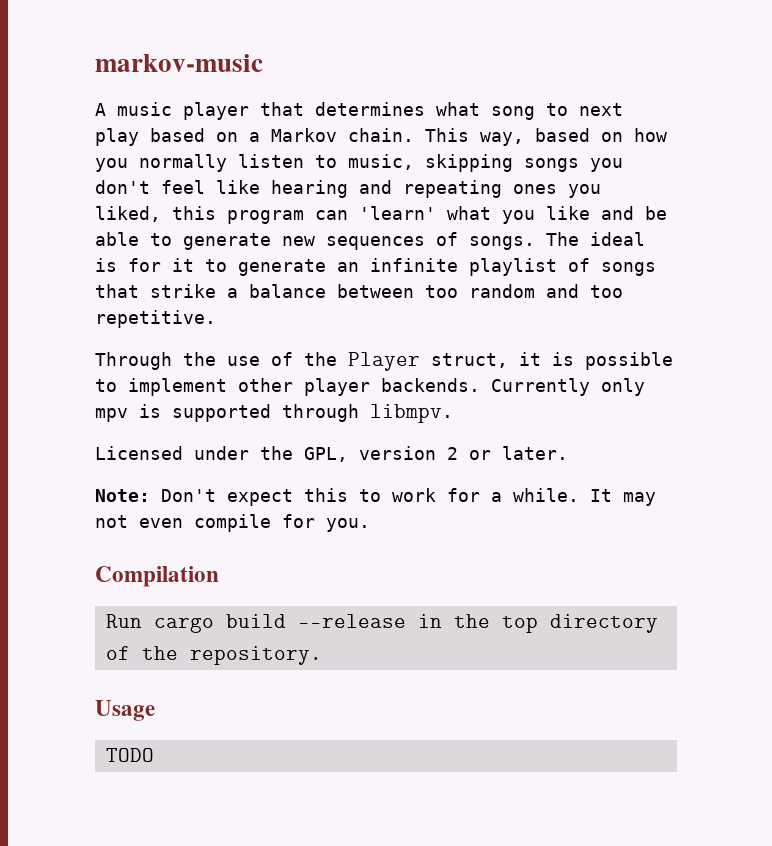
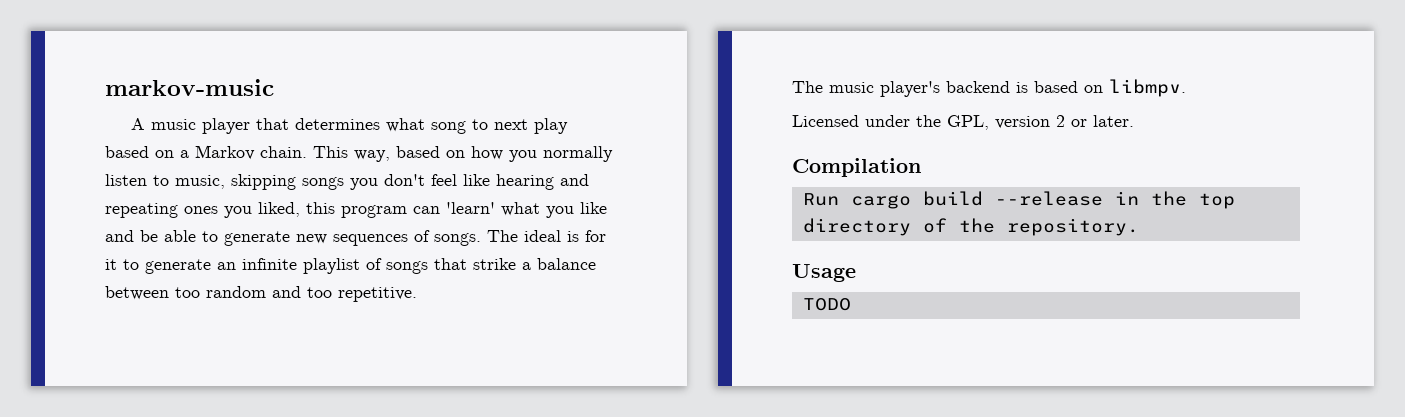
- Through the use of the Player struct, it is possible to implement other player backends. Currently only mpv is supported through libmpv.
+ The music player's backend is based on libmpv.
- Note: Don't expect this to work for a while. It may not even compile for you.

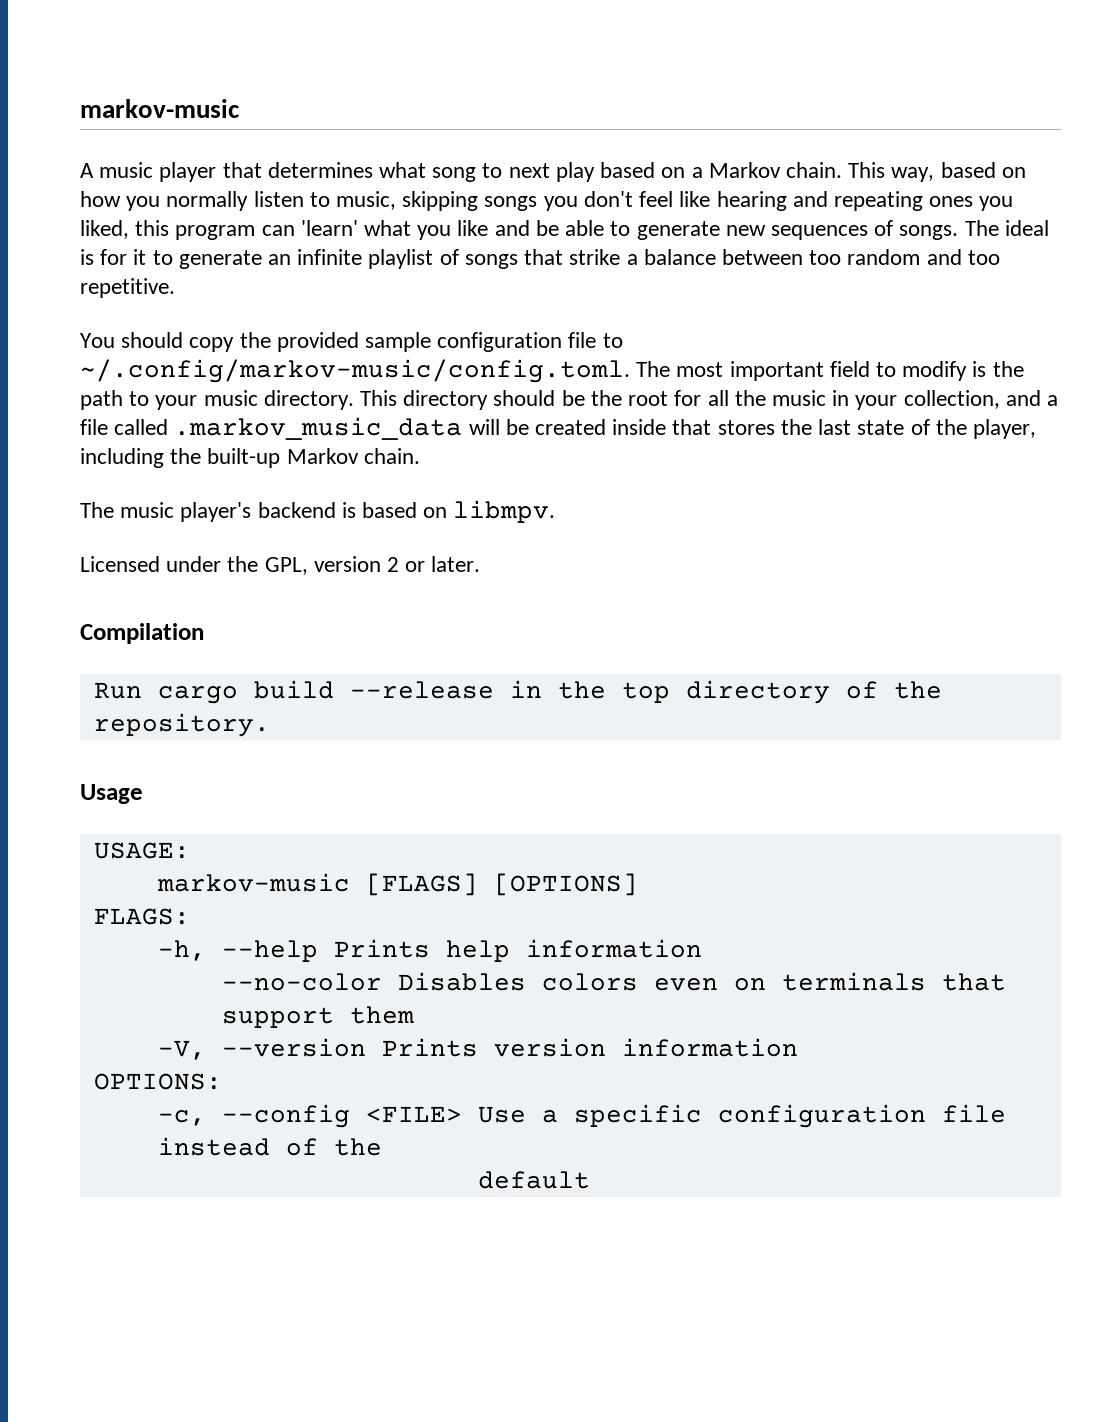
+ You should copy the provided sample configuration file to ~/.config/markov-music/config.toml. The most important field to modify is the path to your music directory. This directory should be the root for all the music in your collection, and a file called .markov_music_data will be created inside that stores the last state of the player, including the built-up Markov chain.
- TODO
+ USAGE:
+ markov-music [FLAGS] [OPTIONS]
+ FLAGS:
+ -h, --help Prints help information
+ --no-color Disables colors even on terminals that support them
+ -V, --version Prints version information
+ OPTIONS:
+ -c, --config <FILE> Use a specific configuration file instead of the
+ default

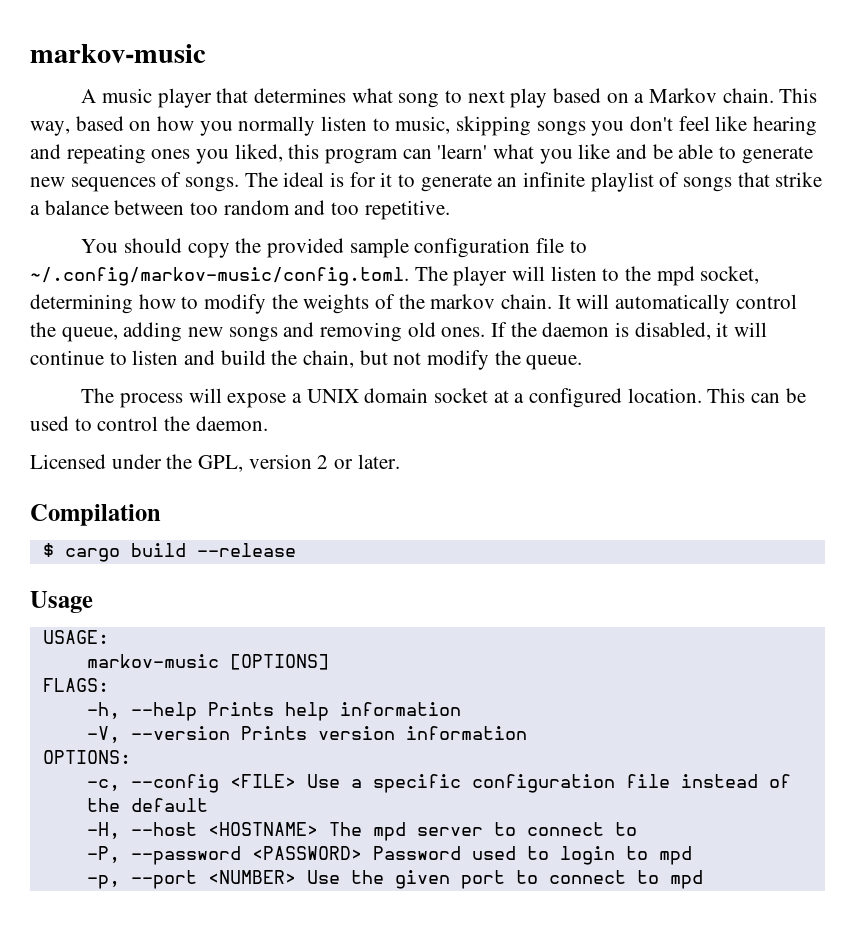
- You should copy the provided sample configuration file to ~/.config/markov-music/config.toml. The most important field to modify is the path to your music directory. This directory should be the root for all the music in your collection, and a file called .markov_music_data will be created inside that stores the last state of the player, including the built-up Markov chain.
- The music player's backend is based on libmpv.
+ You should copy the provided sample configuration file to ~/.config/markov-music/config.toml. The player will listen to the mpd socket, determining how to modify the weights of the markov chain. It will automatically control the queue, adding new songs and removing old ones. If the daemon is disabled, it will continue to listen and build the chain, but not modify the queue.
+ The process will expose a UNIX domain socket at a configured location. This can be used to control the daemon.
- Run cargo build --release in the top directory of the repository.
+ $ cargo build --release
- markov-music [FLAGS] [OPTIONS]
+ markov-music [OPTIONS]
- --no-color Disables colors even on terminals that support them
- -c, --config <FILE> Use a specific configuration file instead of the
- default
+ -c, --config <FILE> Use a specific configuration file instead of the default
+ -H, --host <HOSTNAME> The mpd server to connect to
+ -P, --password <PASSWORD> Password used to login to mpd
+ -p, --port <NUMBER> Use the given port to connect to mpd

